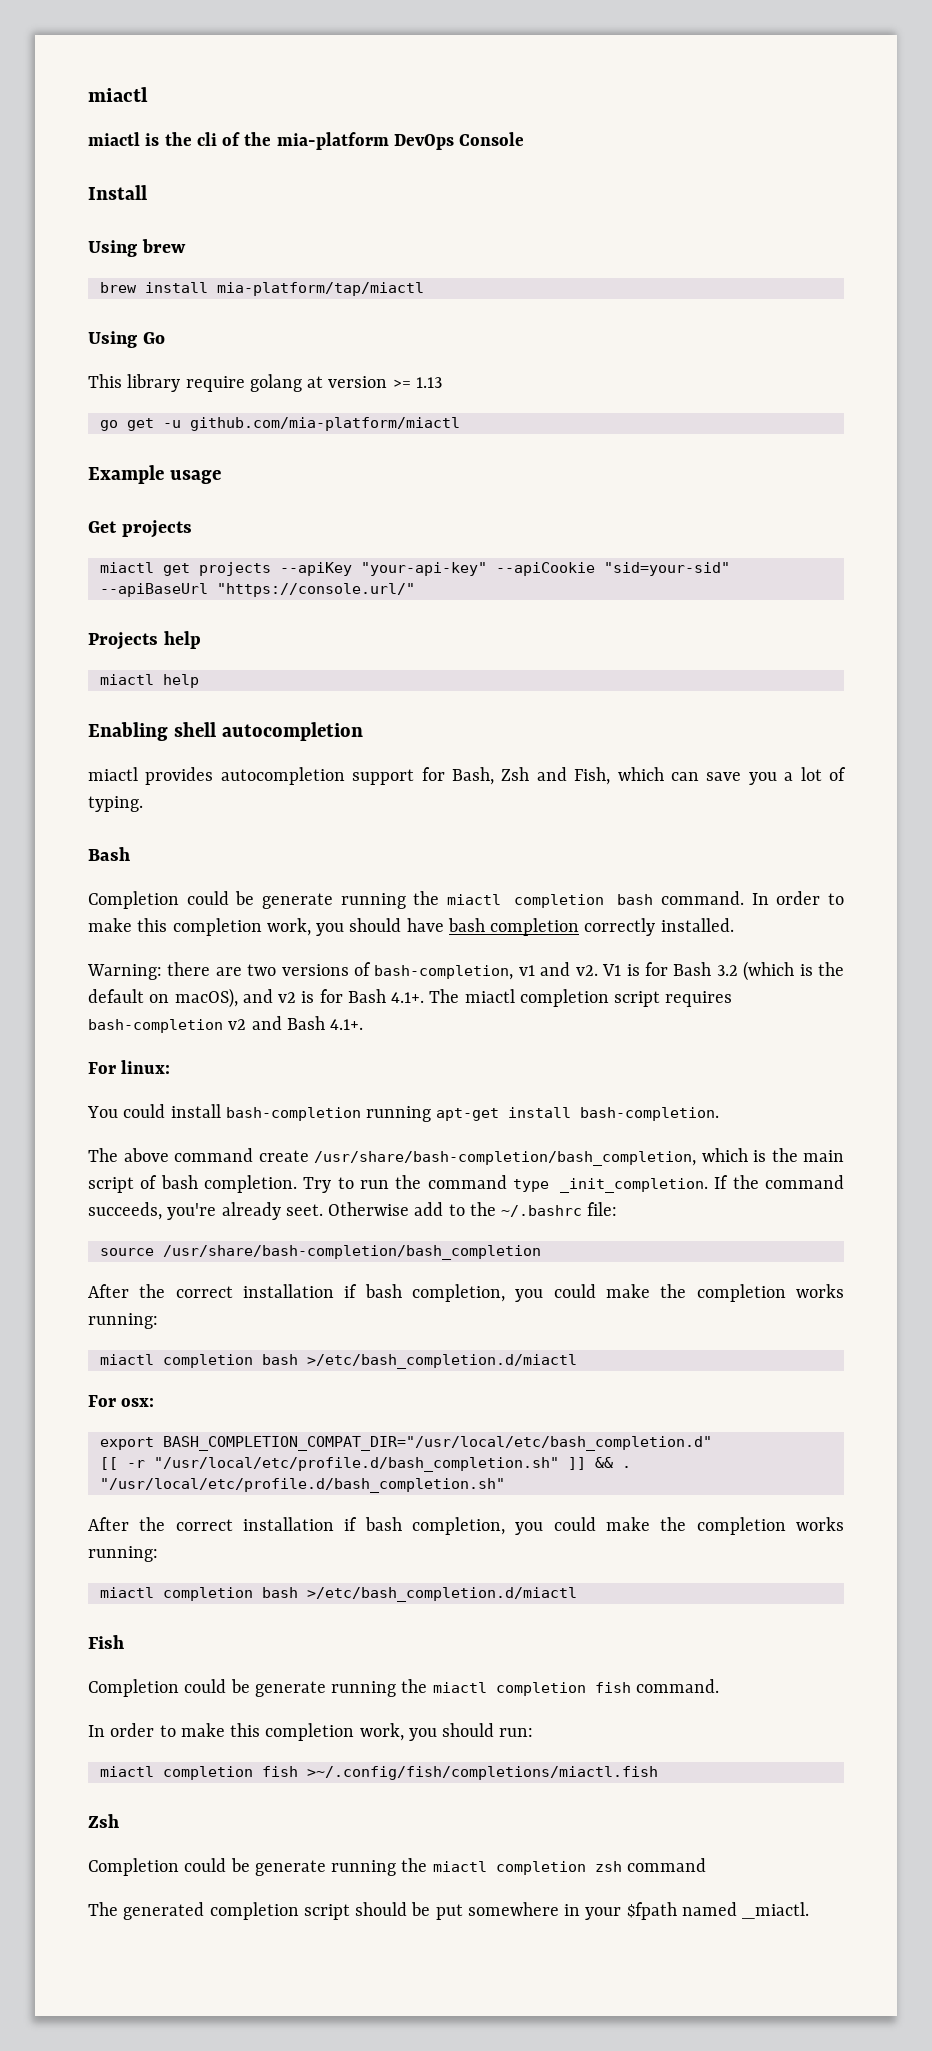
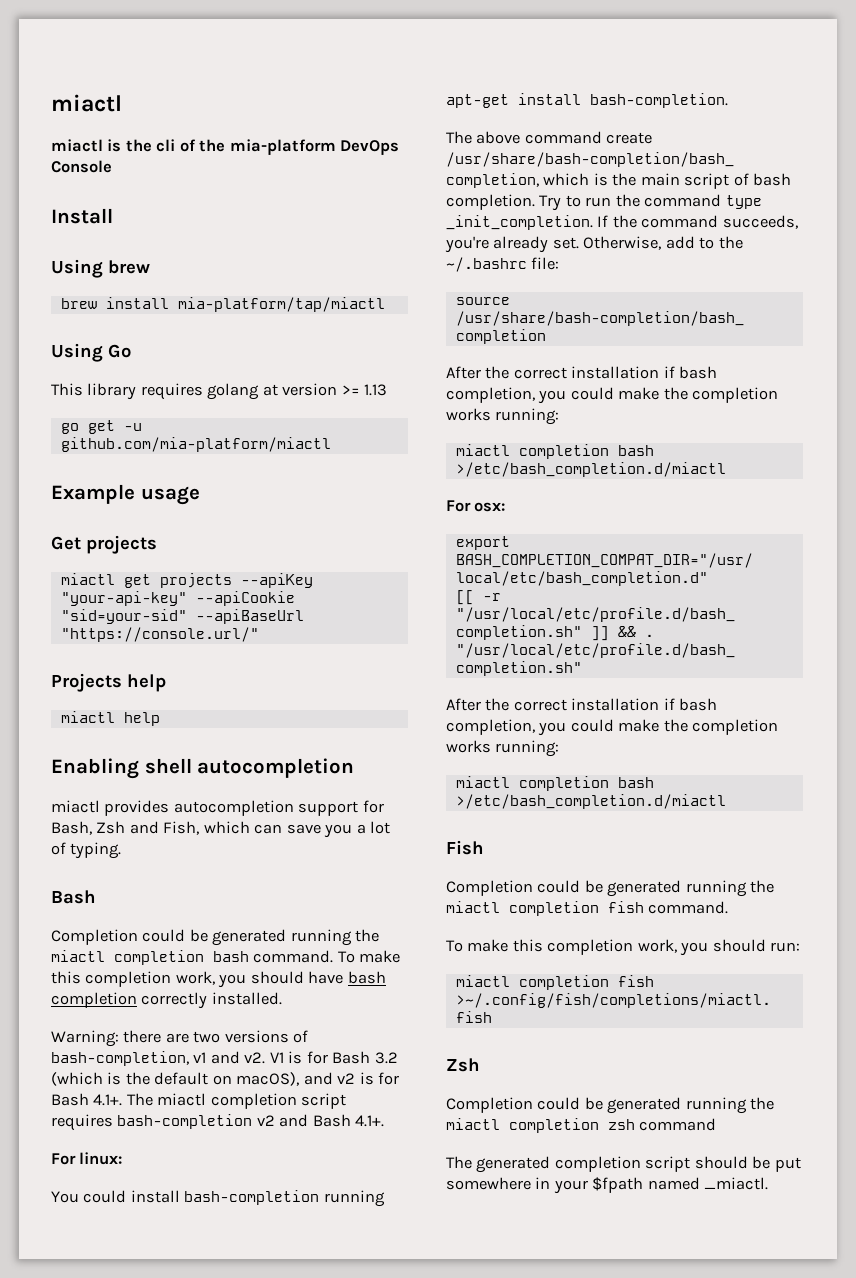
- This library require golang at version >= 1.13
+ This library requires golang at version >= 1.13
- Completion could be generate running the miactl completion bash command.
+ Completion could be generated running the miactl completion bash command.
- In order to make this completion work, you should have bash completion correctly installed.
+ To make this completion work, you should have bash completion correctly installed.
- If the command succeeds, you're already seet. Otherwise add to the ~/.bashrc file:
+ If the command succeeds, you're already set. Otherwise, add to the ~/.bashrc file:
- Completion could be generate running the miactl completion fish command.
+ Completion could be generated running the miactl completion fish command.
- In order to make this completion work, you should run:
+ To make this completion work, you should run:
- Completion could be generate running the miactl completion zsh command
+ Completion could be generated running the miactl completion zsh command

